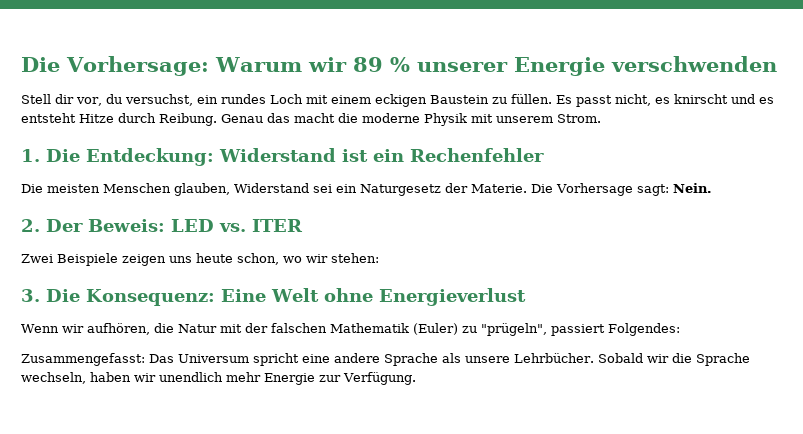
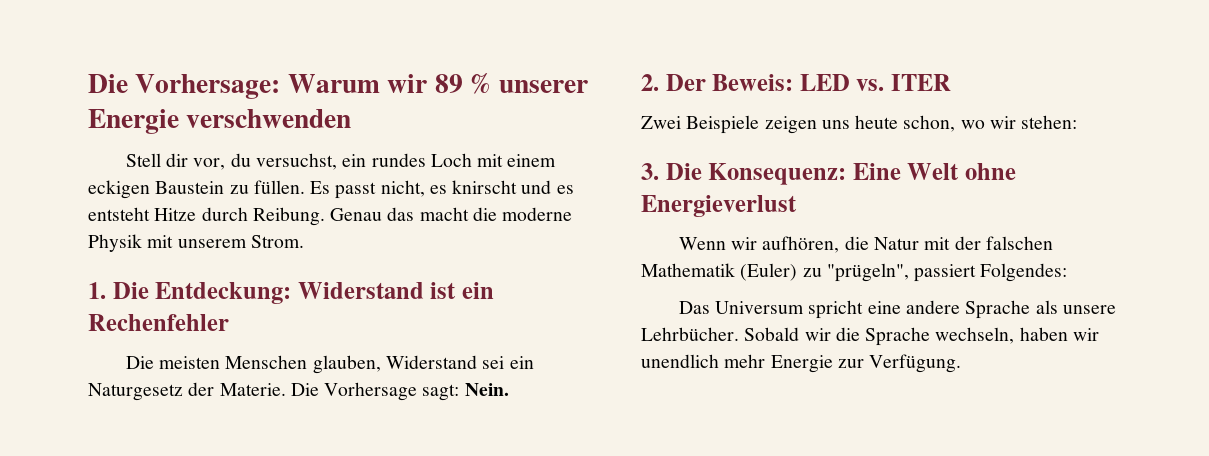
- Zusammengefasst: Das Universum spricht eine andere Sprache als unsere Lehrbücher.
+ Das Universum spricht eine andere Sprache als unsere Lehrbücher.

